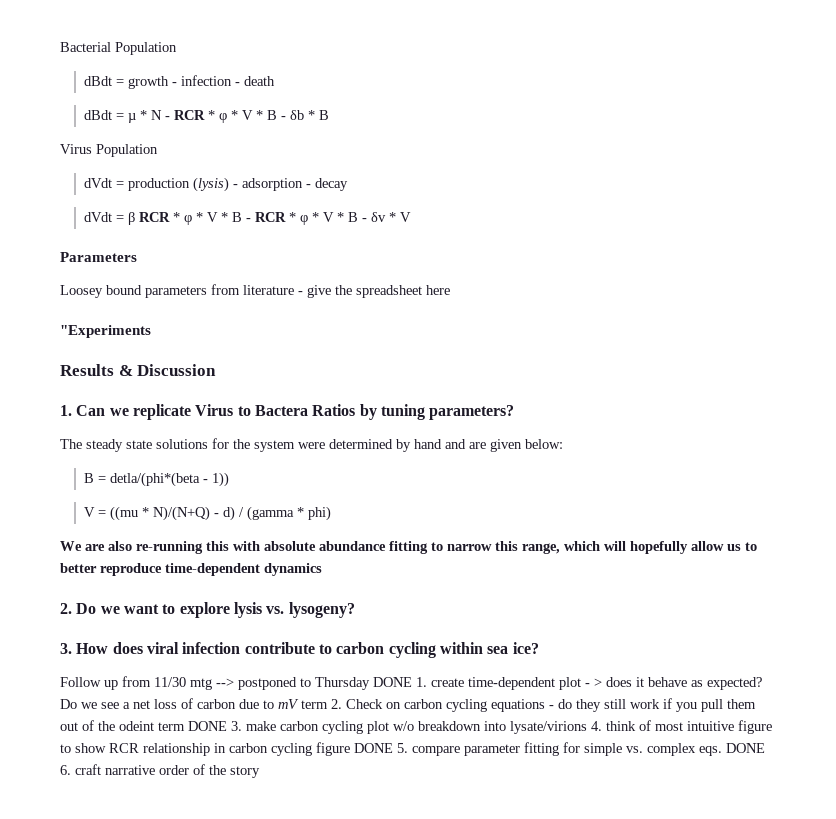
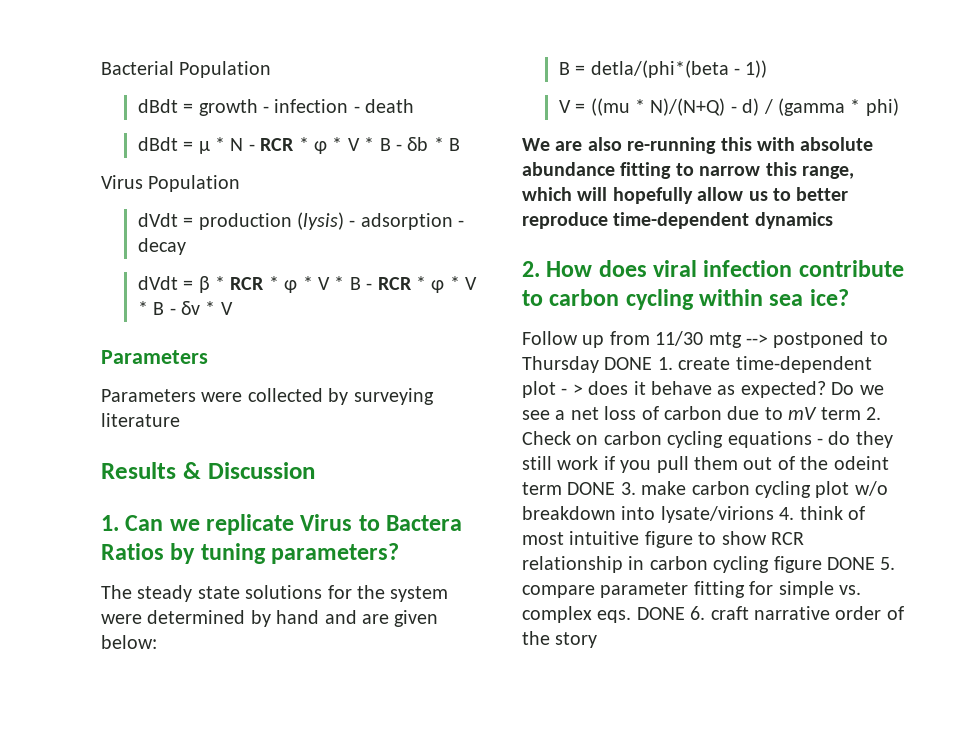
- dVdt = β RCR * φ * V * B - RCR * φ * V * B - δv * V
+ dVdt = β * RCR * φ * V * B - RCR * φ * V * B - δv * V
- Loosey bound parameters from literature - give the spreadsheet here
- "Experiments
+ Parameters were collected by surveying literature
- 2. Do we want to explore lysis vs. lysogeny?
- 3. How does viral infection contribute to carbon cycling within sea ice?
+ 2. How does viral infection contribute to carbon cycling within sea ice?

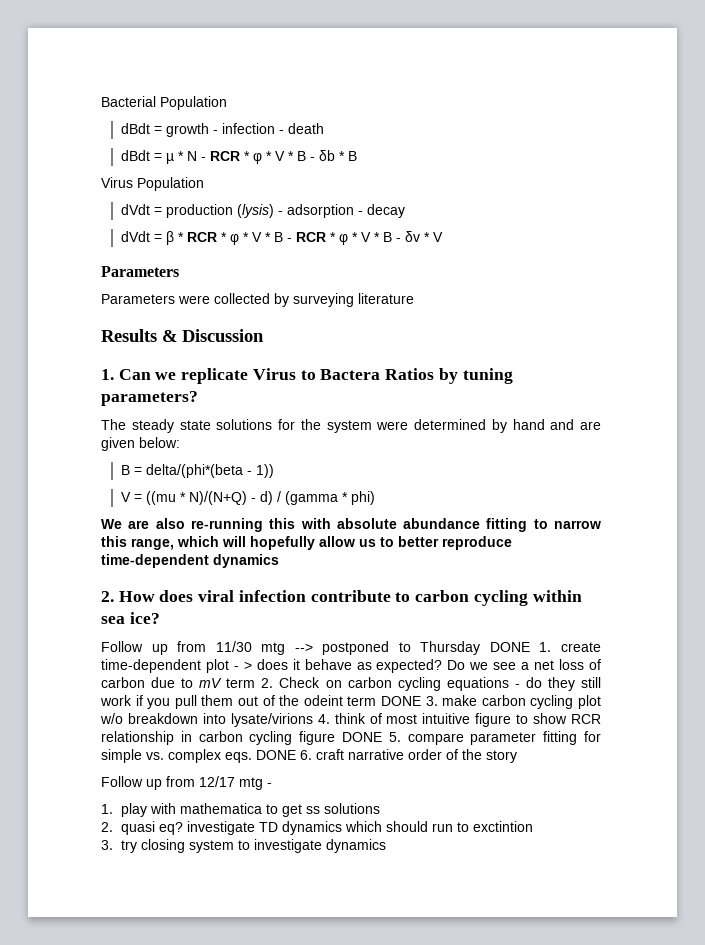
- B = detla/(phi*(beta - 1))
+ B = delta/(phi*(beta - 1))
+ Follow up from 12/17 mtg -
+ 1. play with mathematica to get ss solutions
+ 2. quasi eq? investigate TD dynamics which should run to exctintion
+ 3. try closing system to investigate dynamics

